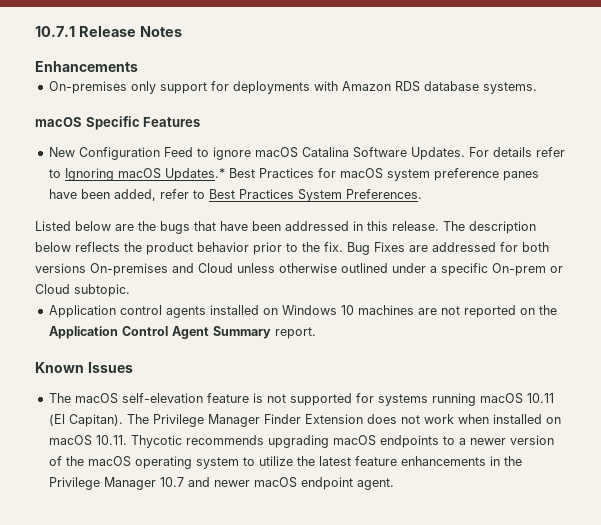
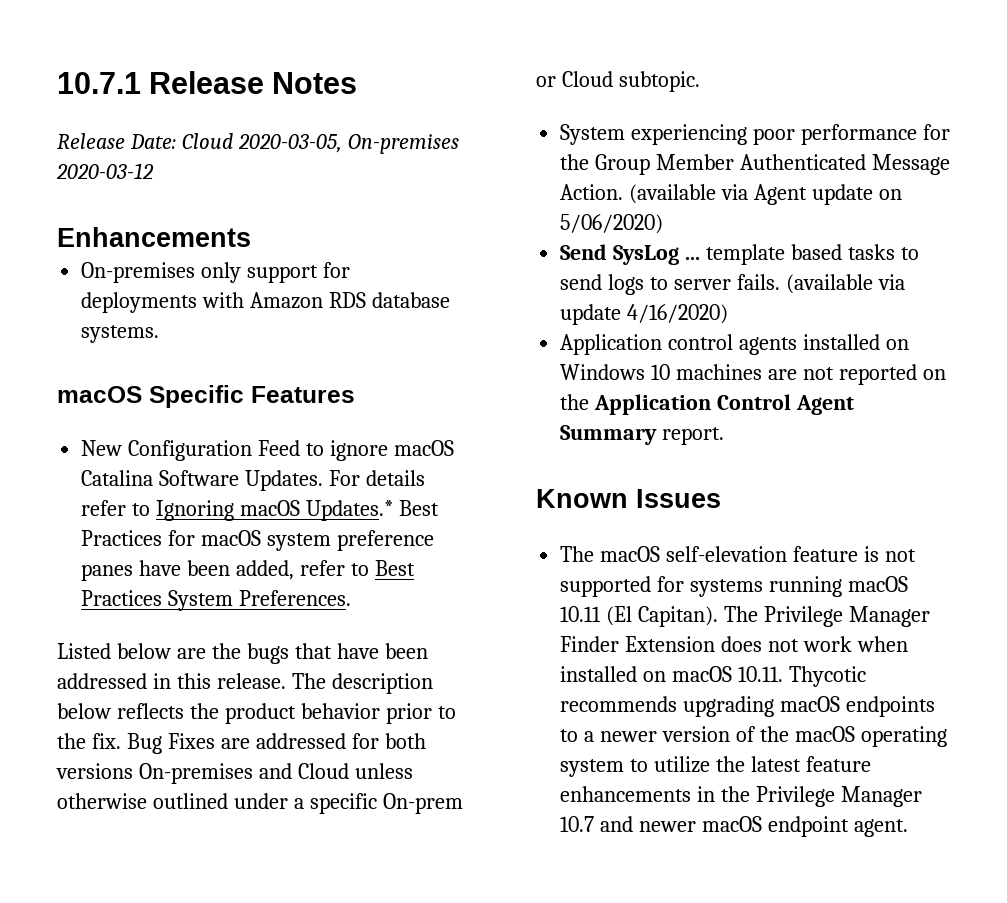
+ Release Date: Cloud 2020-03-05, On-premises 2020-03-12
+ System experiencing poor performance for the Group Member Authenticated Message Action. (available via Agent update on 5/06/2020)
+ Send SysLog ... template based tasks to send logs to server fails. (available via update 4/16/2020)

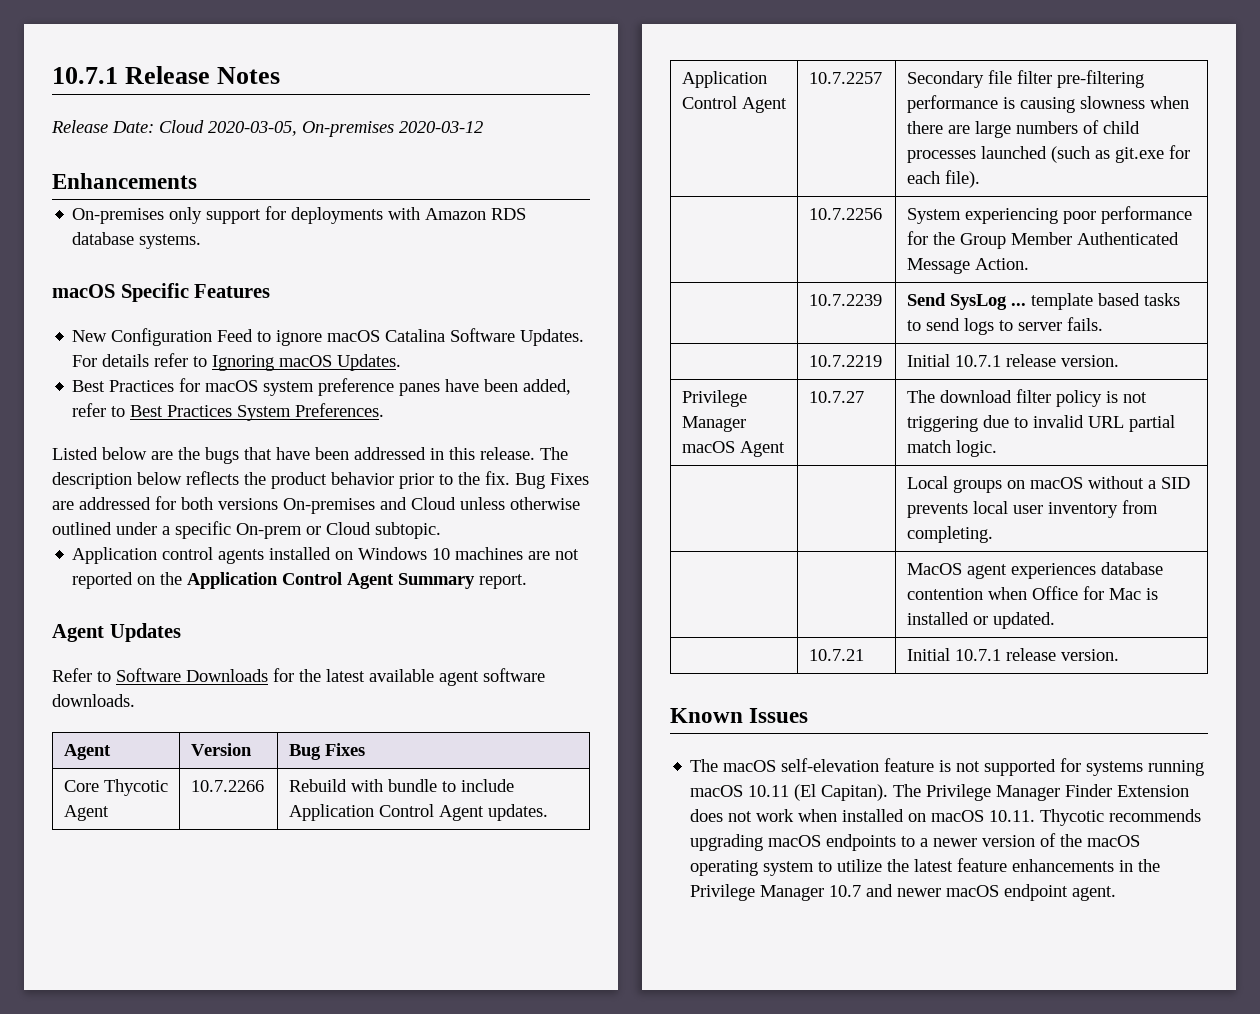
- For details refer to Ignoring macOS Updates.* Best Practices for macOS system preference panes have been added, refer to Best Practices System Preferences.
+ For details refer to Ignoring macOS Updates.
+ Best Practices for macOS system preference panes have been added, refer to Best Practices System Preferences.
- System experiencing poor performance for the Group Member Authenticated Message Action. (available via Agent update on 5/06/2020)
- Send SysLog ... template based tasks to send logs to server fails. (available via update 4/16/2020)
+ Agent Updates
+ Refer to Software Downloads for the latest available agent software downloads.
+ Agent | Version | Bug Fixes
+ Core Thycotic Agent | 10.7.2266 | Rebuild with bundle to include Application Control Agent updates.
+ Application Control Agent | 10.7.2257 | Secondary file filter pre-filtering performance is causing slowness when there are large numbers of child processes launched (such as git.exe for each file).
+ | 10.7.2256 | System experiencing poor performance for the Group Member Authenticated Message Action.
+ | 10.7.2239 | Send SysLog ... template based tasks to send logs to server fails.
+ | 10.7.2219 | Initial 10.7.1 release version.
+ Privilege Manager macOS Agent | 10.7.27 | The download filter policy is not triggering due to invalid URL partial match logic.
+ | | Local groups on macOS without a SID prevents local user inventory from completing.
+ | | MacOS agent experiences database contention when Office for Mac is installed or updated.
+ | 10.7.21 | Initial 10.7.1 release version.

